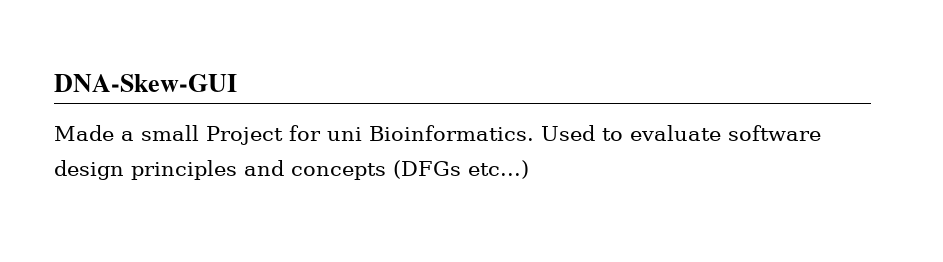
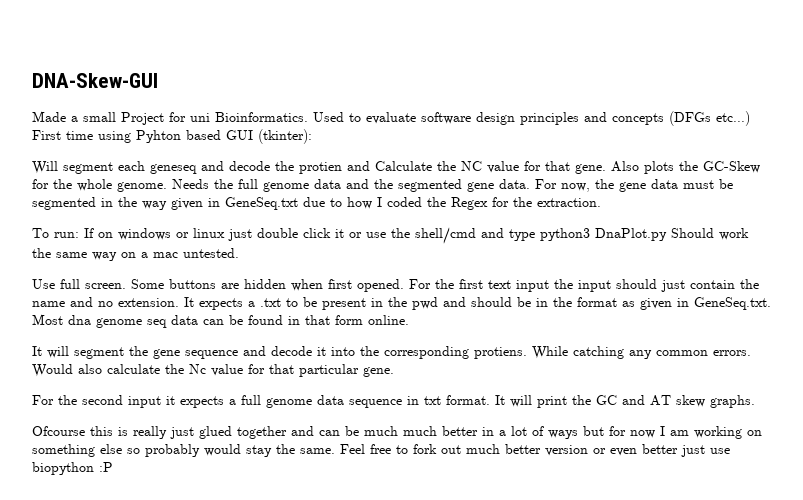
+ First time using Pyhton based GUI (tkinter):
+ Will segment each geneseq and decode the protien and Calculate the NC value for that gene. Also plots the GC-Skew for the whole genome. Needs the full genome data and the segmented gene data. For now, the gene data must be segmented in the way given in GeneSeq.txt due to how I coded the Regex for the extraction.
+ To run: If on windows or linux just double click it or use the shell/cmd and type python3 DnaPlot.py Should work the same way on a mac untested.
+ Use full screen. Some buttons are hidden when first opened. For the first text input the input should just contain the name and no extension. It expects a .txt to be present in the pwd and should be in the format as given in GeneSeq.txt. Most dna genome seq data can be found in that form online.
+ It will segment the gene sequence and decode it into the corresponding protiens. While catching any common errors. Would also calculate the Nc value for that particular gene.
+ For the second input it expects a full genome data sequence in txt format. It will print the GC and AT skew graphs.
+ Ofcourse this is really just glued together and can be much much better in a lot of ways but for now I am working on something else so probably would stay the same. Feel free to fork out much better version or even better just use biopython :P

